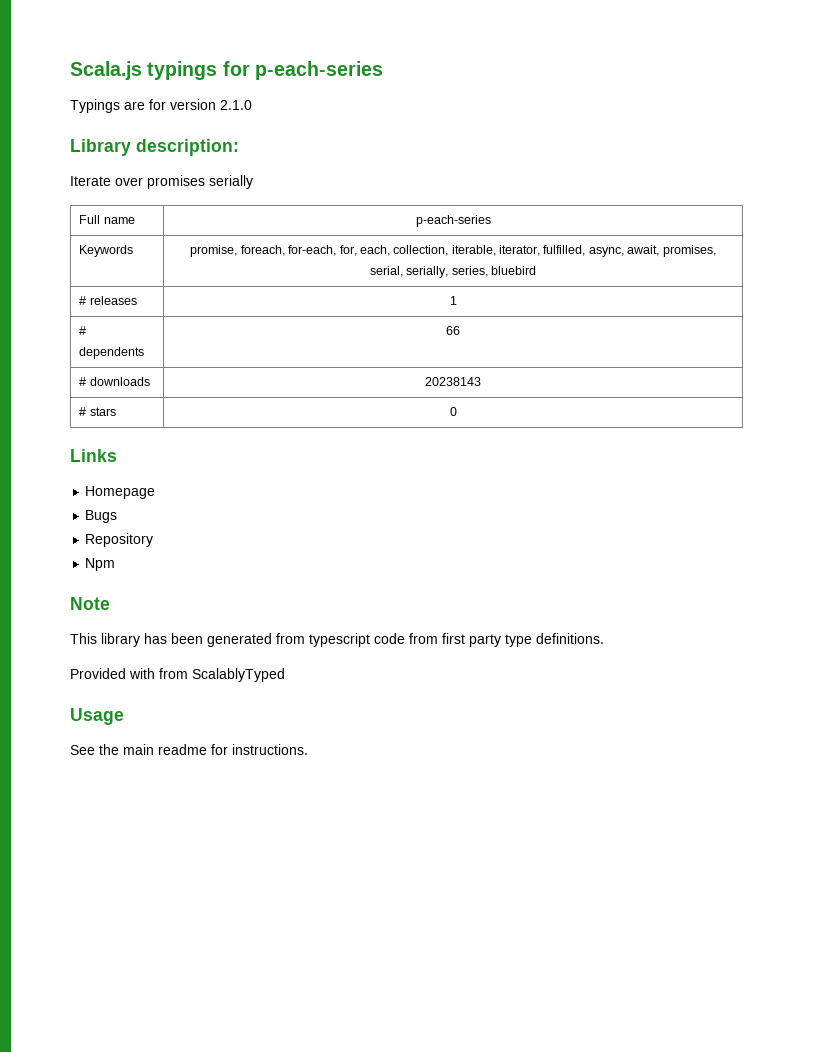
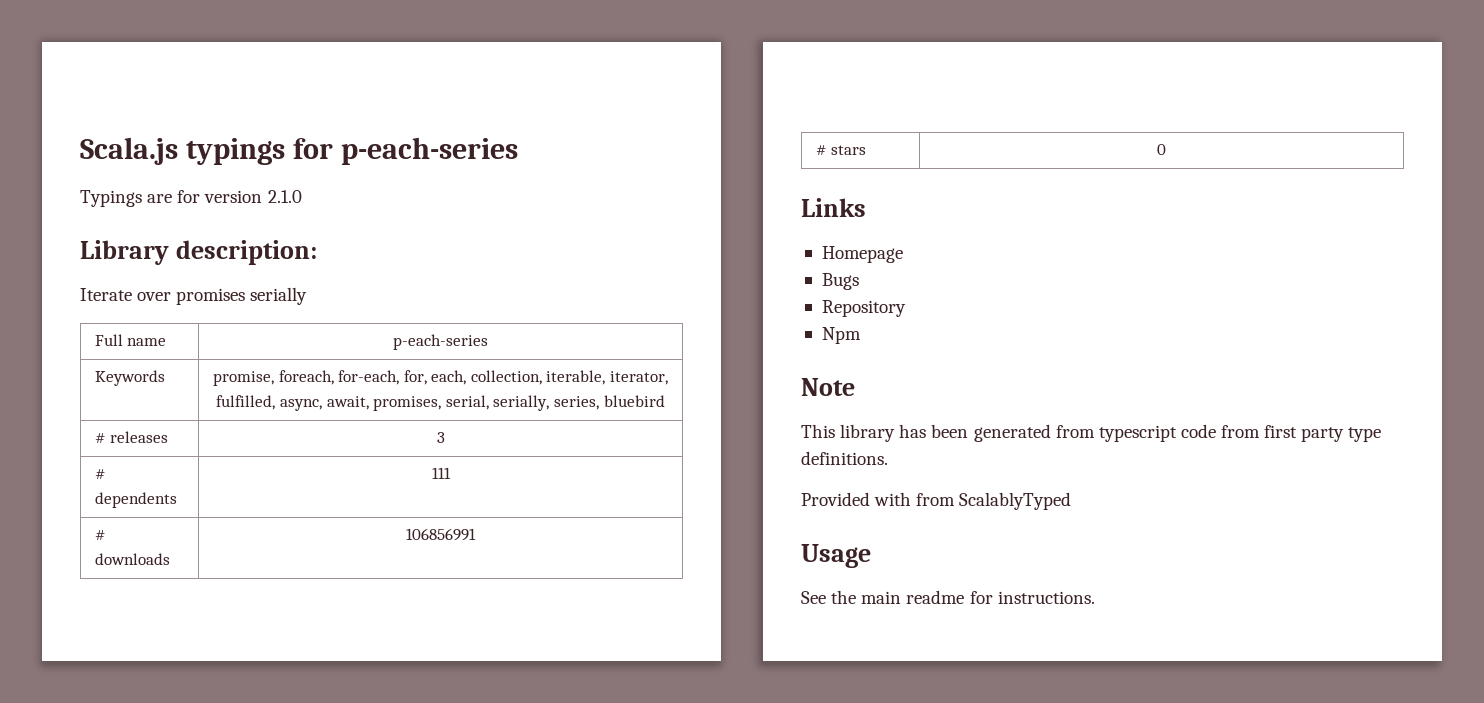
- # releases | 1
+ # releases | 3
- # dependents | 66
+ # dependents | 111
- # downloads | 20238143
+ # downloads | 106856991

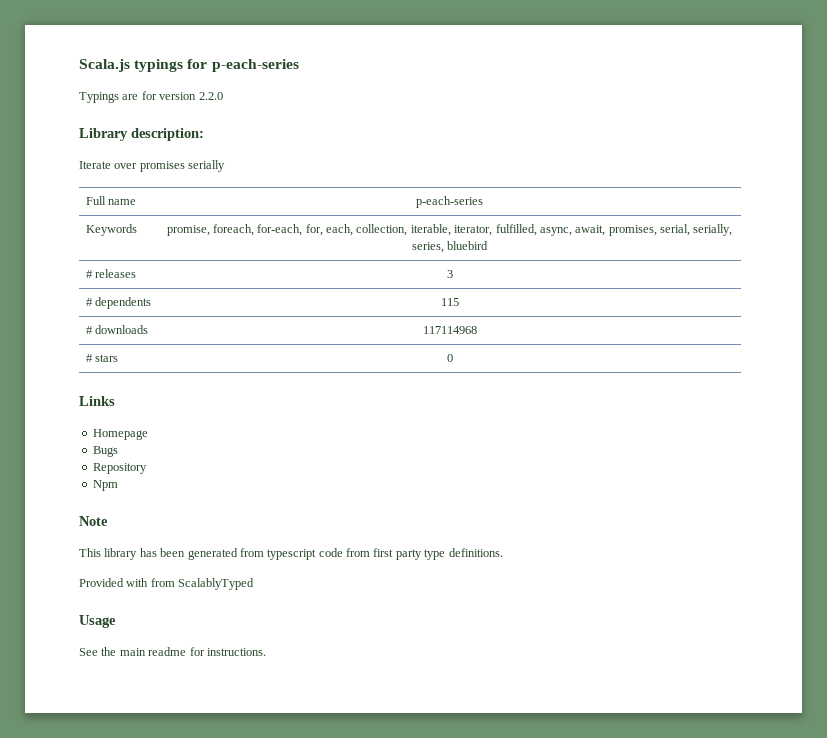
- Typings are for version 2.1.0
+ Typings are for version 2.2.0
- # dependents | 111
+ # dependents | 115
- # downloads | 106856991
+ # downloads | 117114968

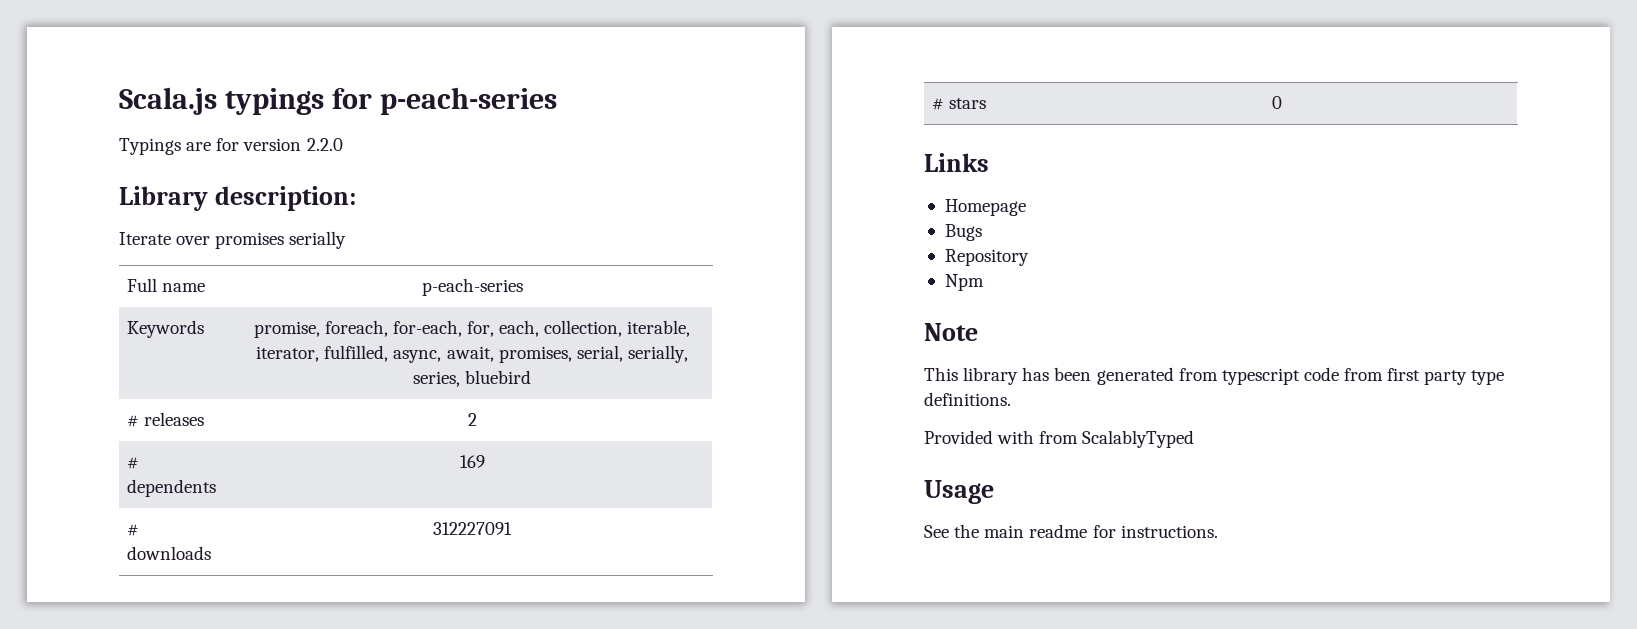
- # releases | 3
+ # releases | 2
- # dependents | 115
+ # dependents | 169
- # downloads | 117114968
+ # downloads | 312227091

